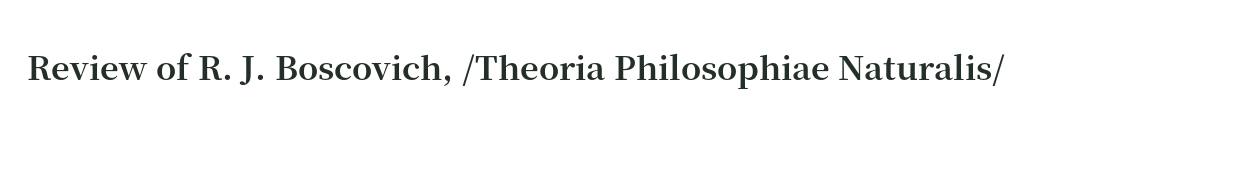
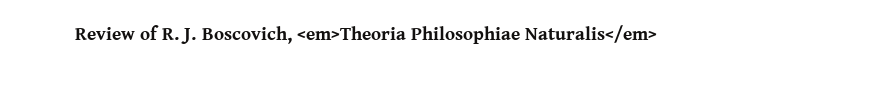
- Review of R. J. Boscovich, /Theoria Philosophiae Naturalis/
+ Review of R. J. Boscovich, <em>Theoria Philosophiae Naturalis</em>

